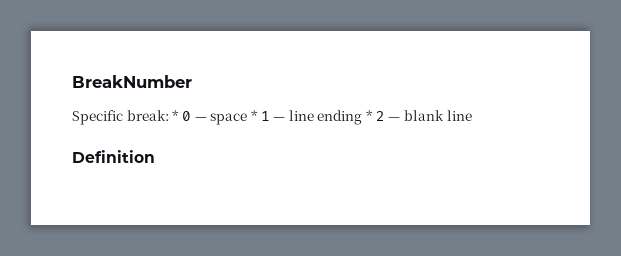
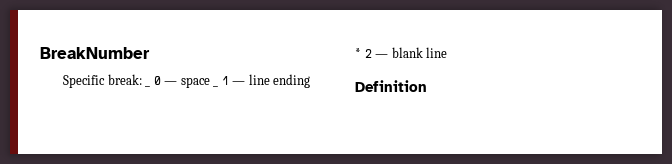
- Specific break: * 0 — space * 1 — line ending * 2 — blank line
+ Specific break: _ 0 — space _ 1 — line ending * 2 — blank line

